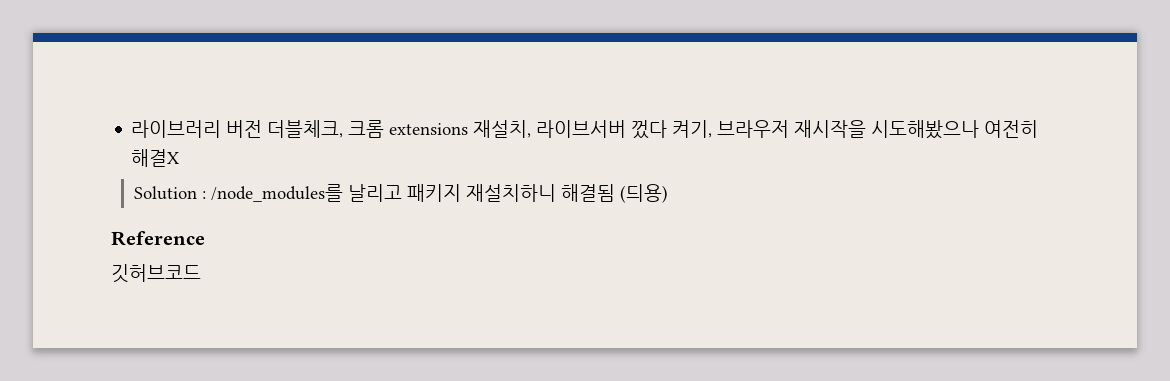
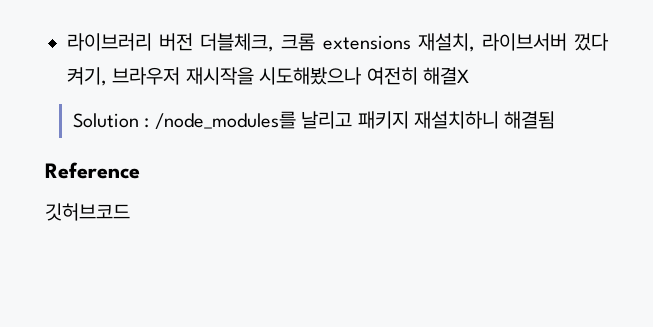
- Solution : /node_modules를 날리고 패키지 재설치하니 해결됨 (듸용)
+ Solution : /node_modules를 날리고 패키지 재설치하니 해결됨

